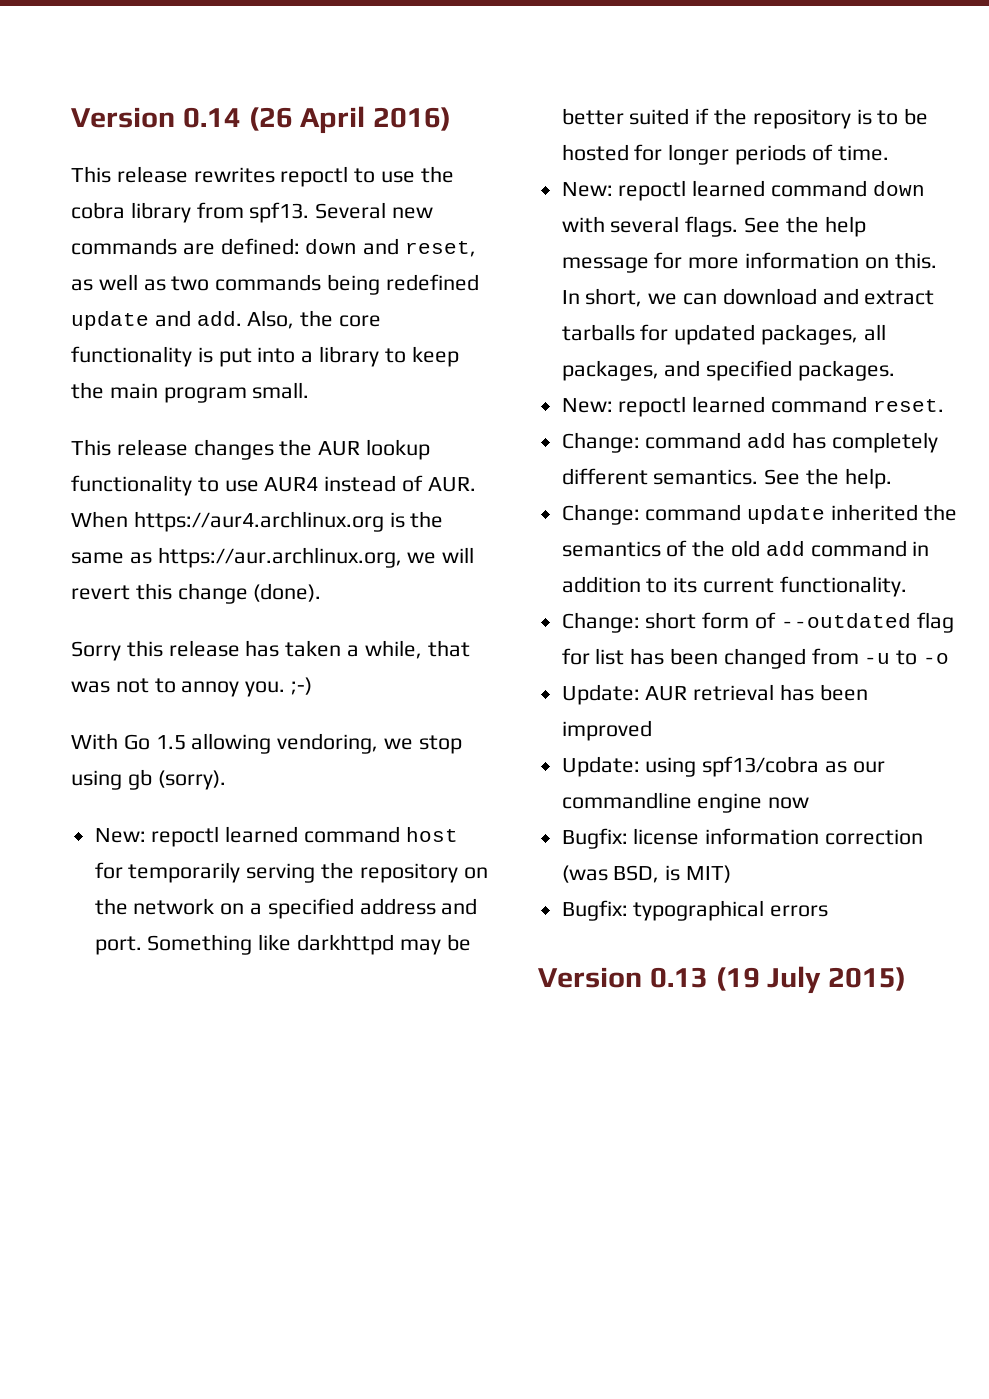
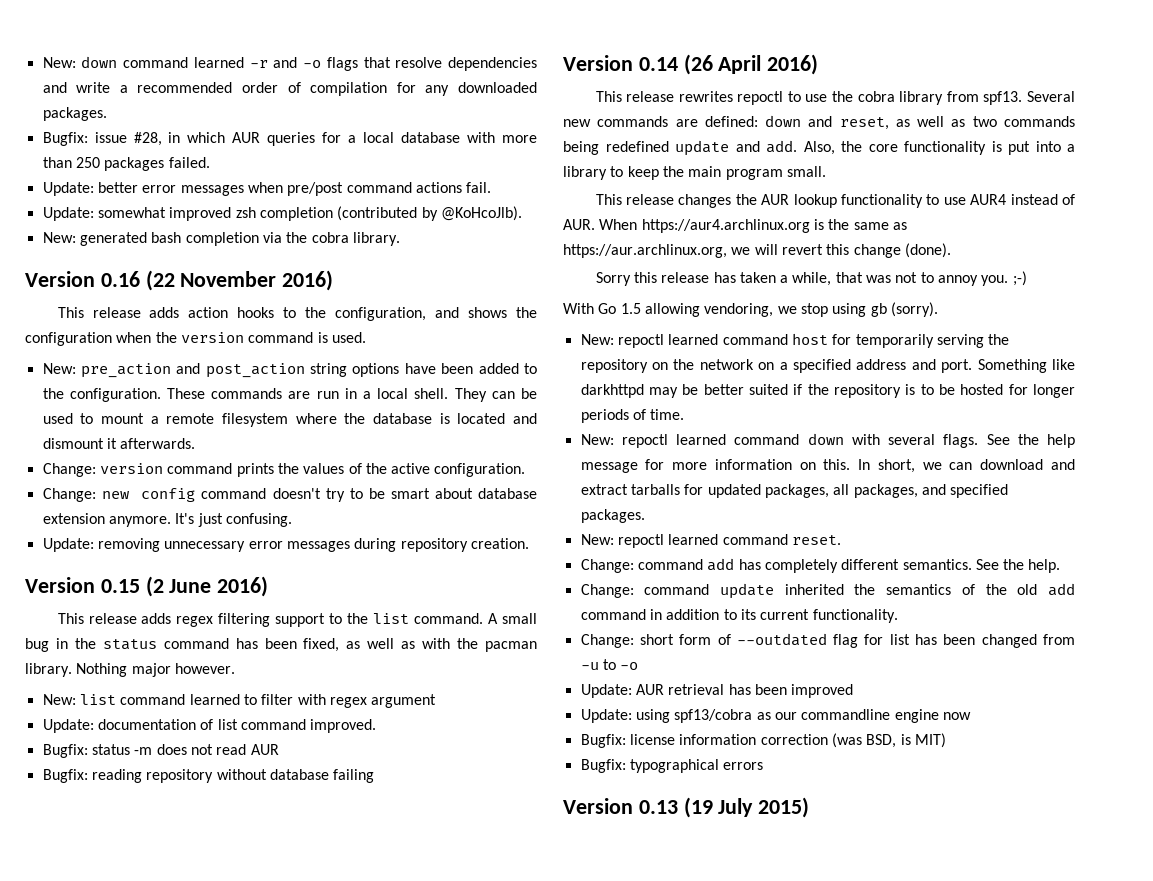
+ New: down command learned -r and -o flags that resolve dependencies and write a recommended order of compilation for any downloaded packages.
+ Bugfix: issue #28, in which AUR queries for a local database with more than 250 packages failed.
+ Update: better error messages when pre/post command actions fail.
+ Update: somewhat improved zsh completion (contributed by @KoHcoJlb).
+ New: generated bash completion via the cobra library.
+ Version 0.16 (22 November 2016)
+ This release adds action hooks to the configuration, and shows the configuration when the version command is used.
+ New: pre_action and post_action string options have been added to the configuration. These commands are run in a local shell. They can be used to mount a remote filesystem where the database is located and dismount it afterwards.
+ Change: version command prints the values of the active configuration.
+ Change: new config command doesn't try to be smart about database extension anymore. It's just confusing.
+ Update: removing unnecessary error messages during repository creation.
+ Version 0.15 (2 June 2016)
+ This release adds regex filtering support to the list command. A small bug in the status command has been fixed, as well as with the pacman library. Nothing major however.
+ New: list command learned to filter with regex argument
+ Update: documentation of list command improved.
+ Bugfix: status -m does not read AUR
+ Bugfix: reading repository without database failing

